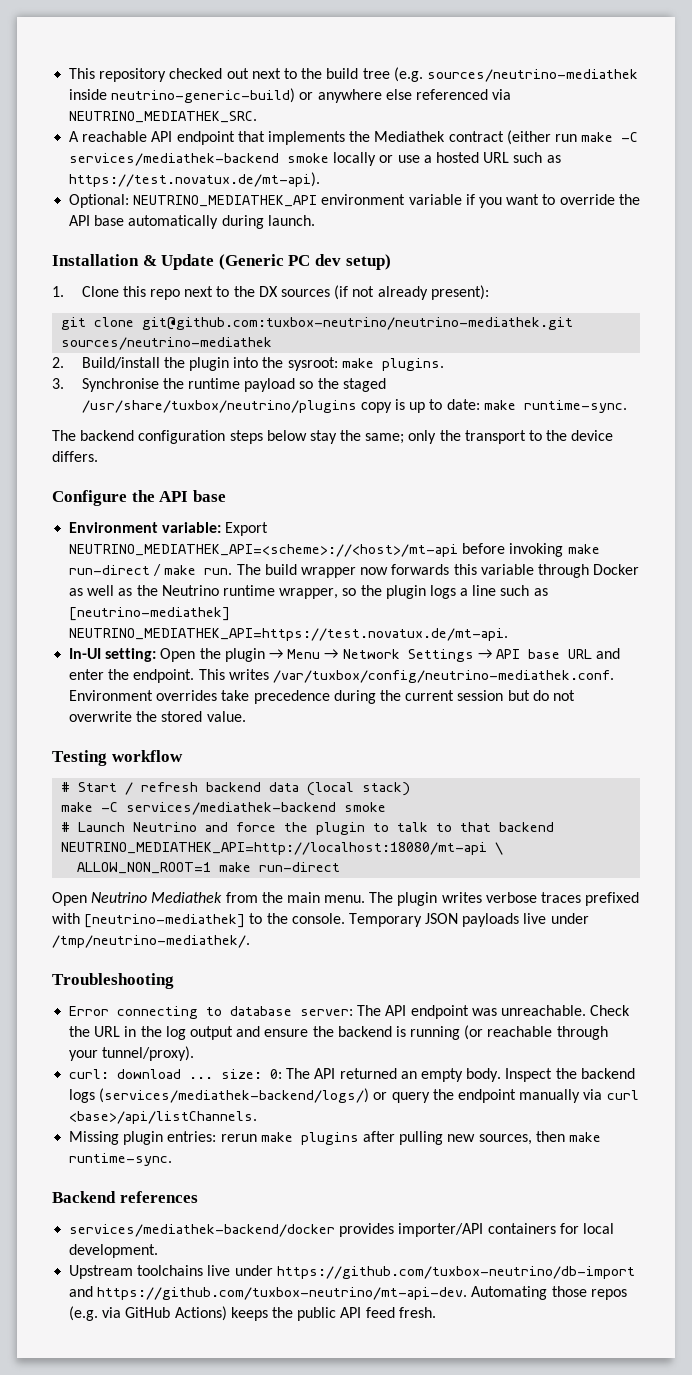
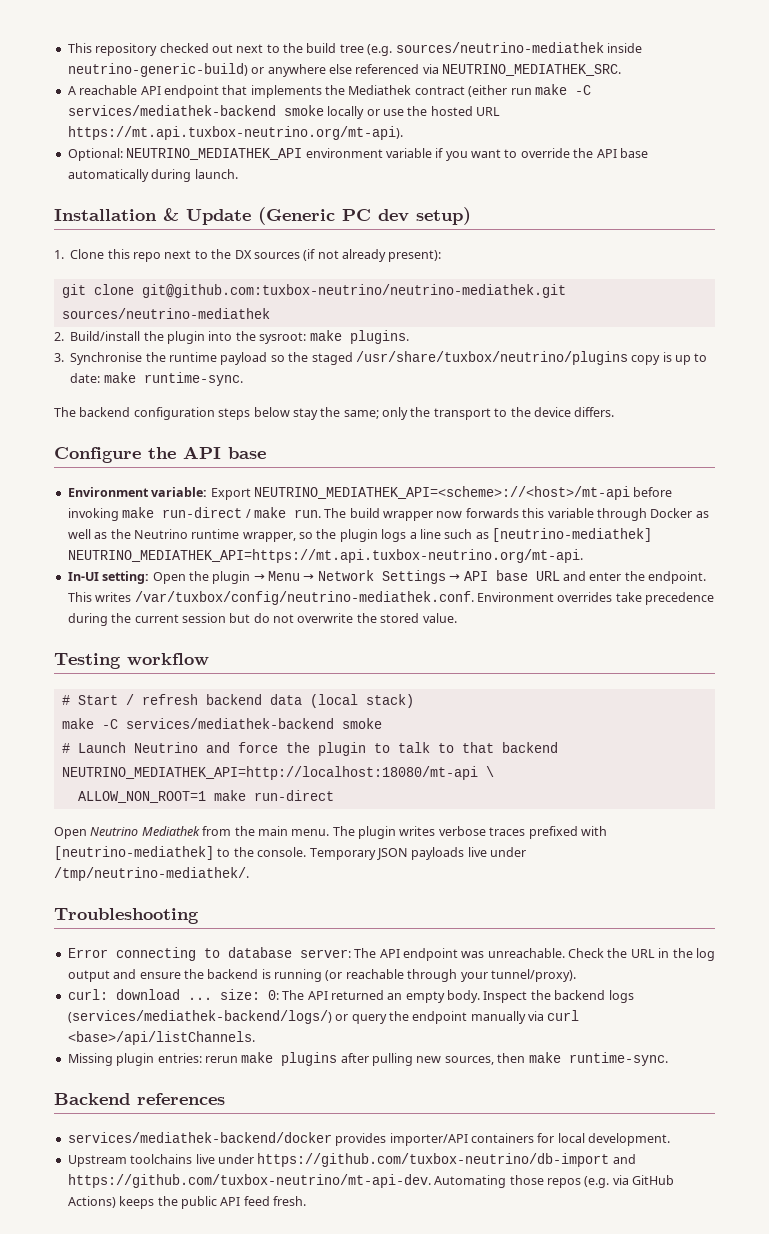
- A reachable API endpoint that implements the Mediathek contract (either run make -C services/mediathek-backend smoke locally or use a hosted URL such as https://test.novatux.de/mt-api).
+ A reachable API endpoint that implements the Mediathek contract (either run make -C services/mediathek-backend smoke locally or use the hosted URL https://mt.api.tuxbox-neutrino.org/mt-api).
- The build wrapper now forwards this variable through Docker as well as the Neutrino runtime wrapper, so the plugin logs a line such as [neutrino-mediathek] NEUTRINO_MEDIATHEK_API=https://test.novatux.de/mt-api.
+ The build wrapper now forwards this variable through Docker as well as the Neutrino runtime wrapper, so the plugin logs a line such as [neutrino-mediathek] NEUTRINO_MEDIATHEK_API=https://mt.api.tuxbox-neutrino.org/mt-api.

